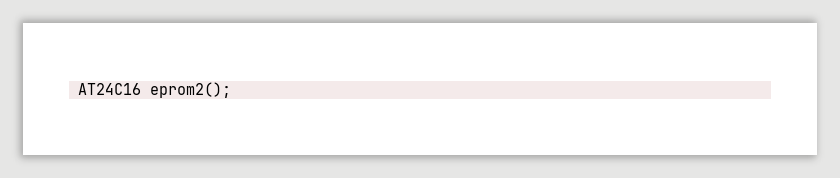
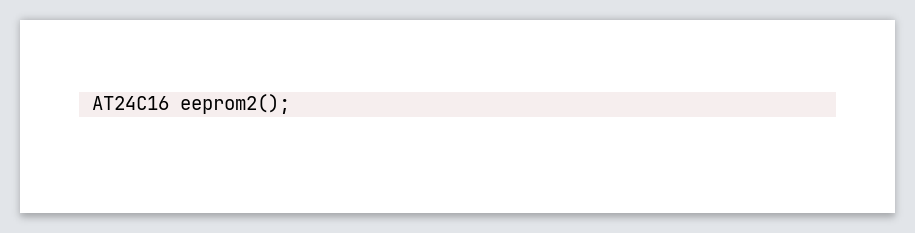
- AT24C16 eprom2();
+ AT24C16 eeprom2();

